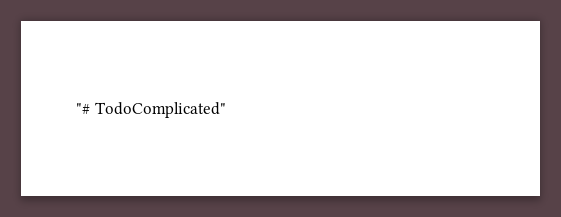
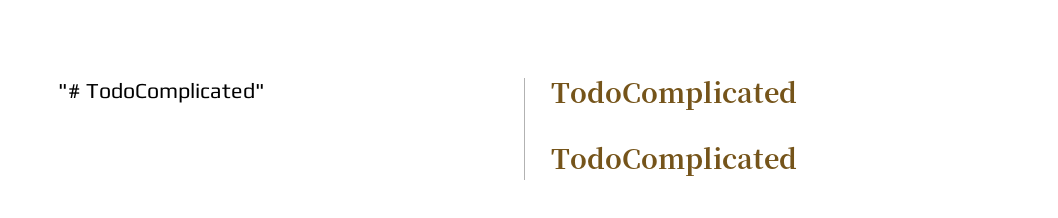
  "# TodoComplicated"
+ TodoComplicated
+ TodoComplicated

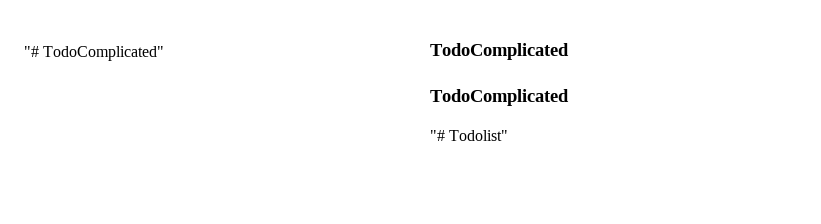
+ "# Todolist"

